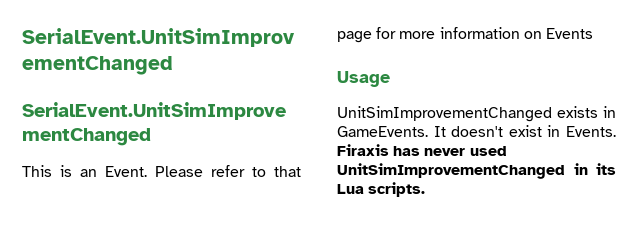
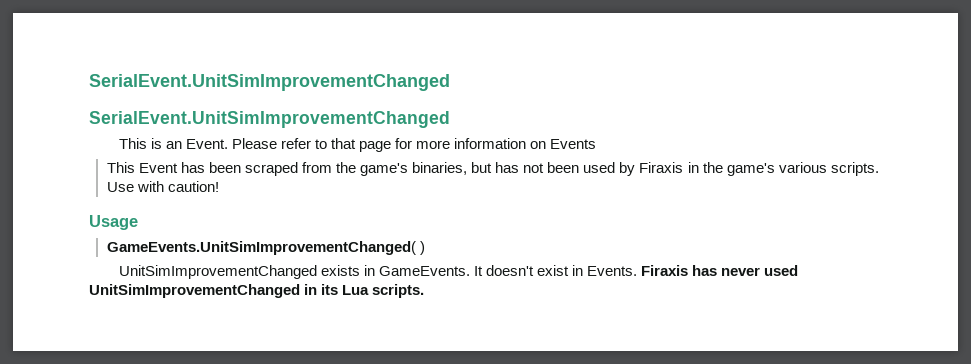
+ This Event has been scraped from the game's binaries, but has not been used by Firaxis in the game's various scripts. Use with caution!
+ GameEvents.UnitSimImprovementChanged( )

